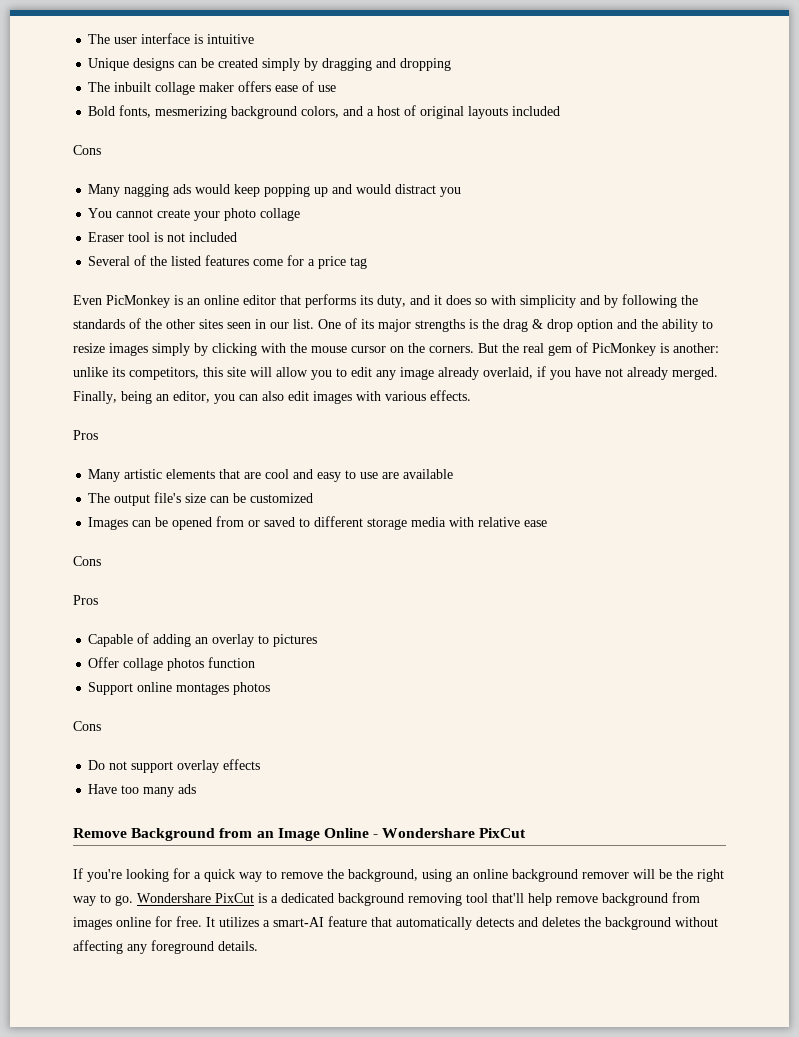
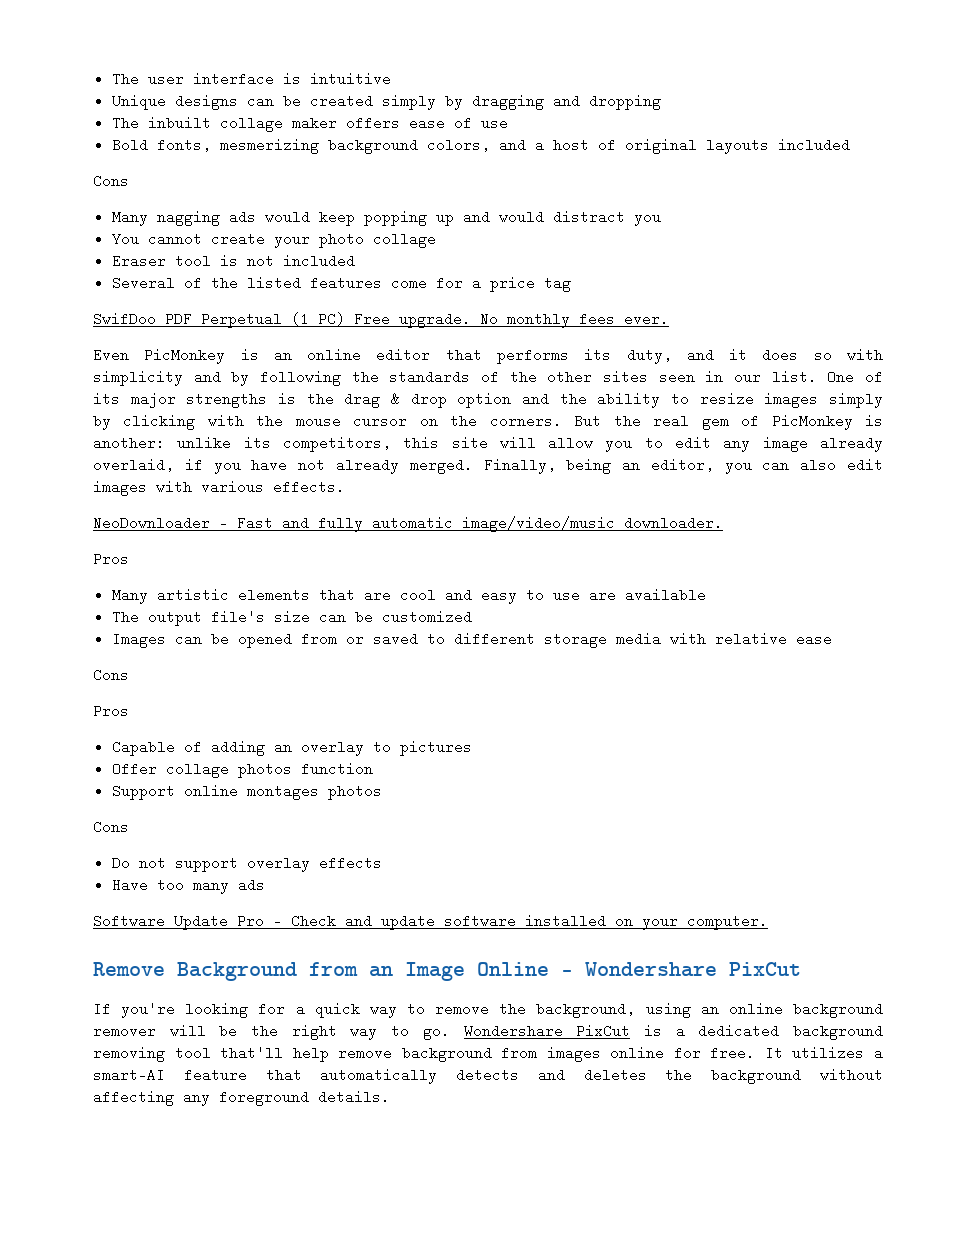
+ SwifDoo PDF Perpetual (1 PC) Free upgrade. No monthly fees ever.
+ NeoDownloader - Fast and fully automatic image/video/music downloader.
+ Software Update Pro - Check and update software installed on your computer.

